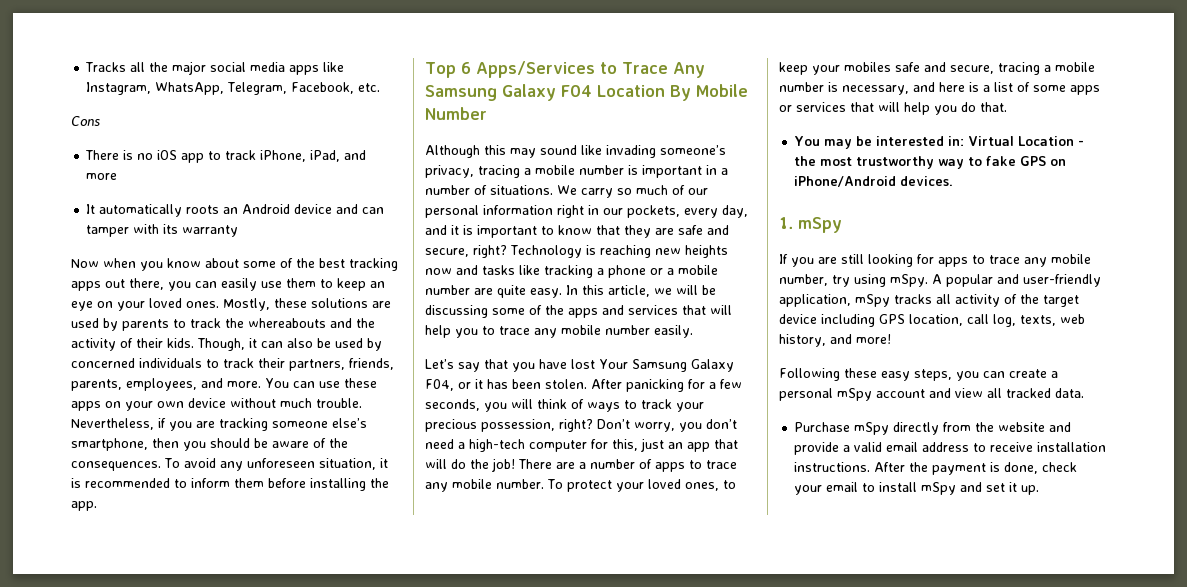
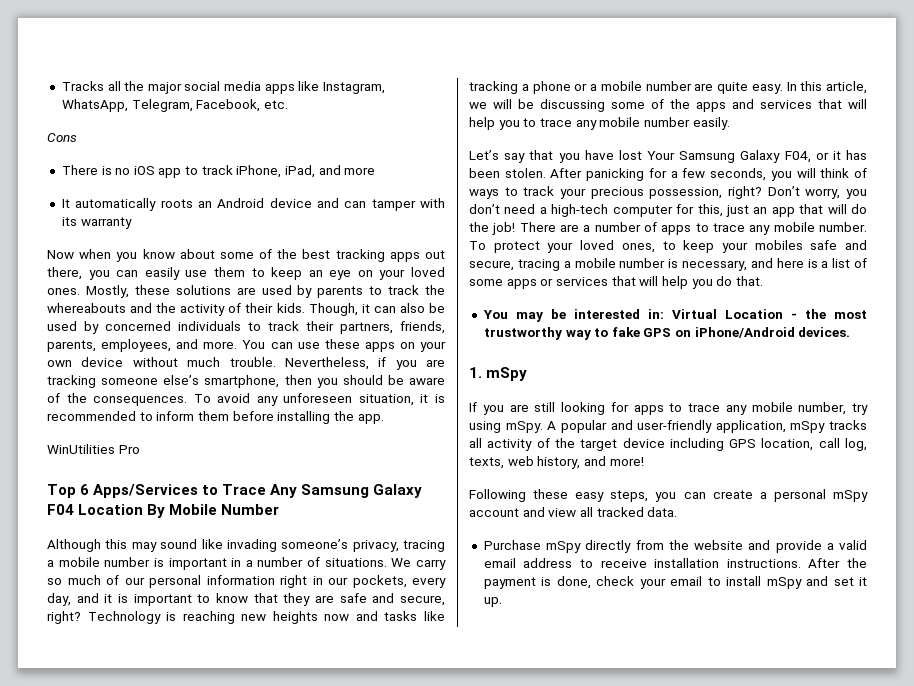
+ WinUtilities Pro

